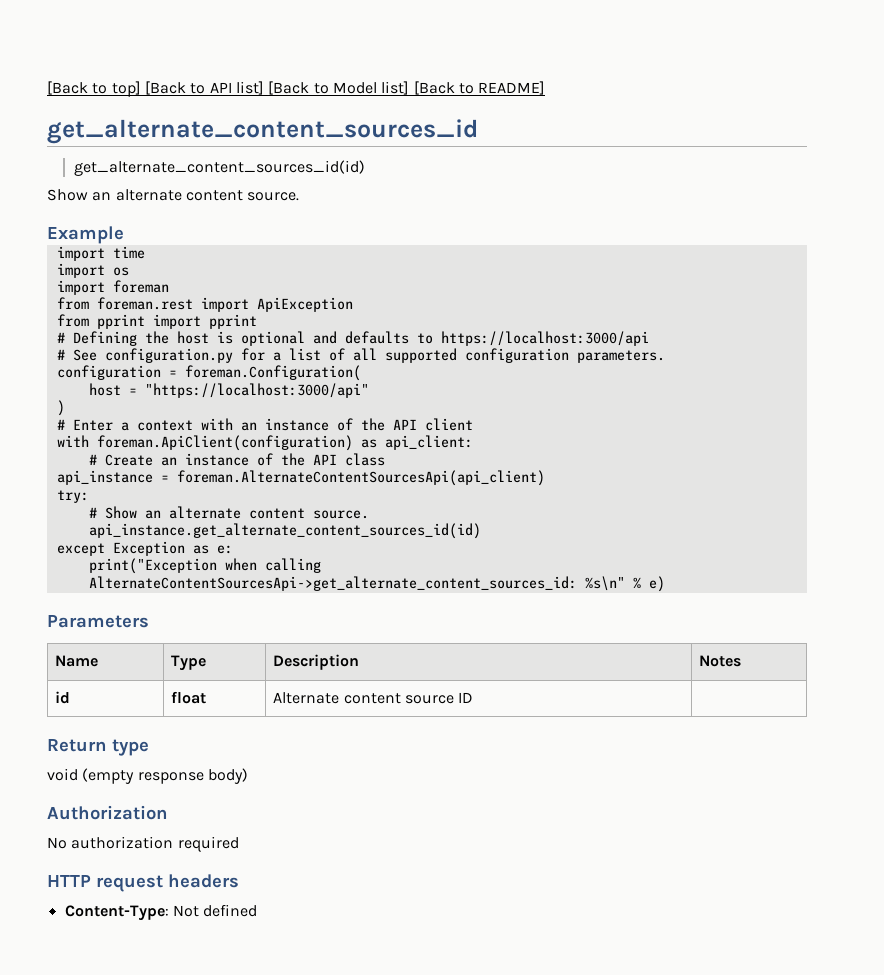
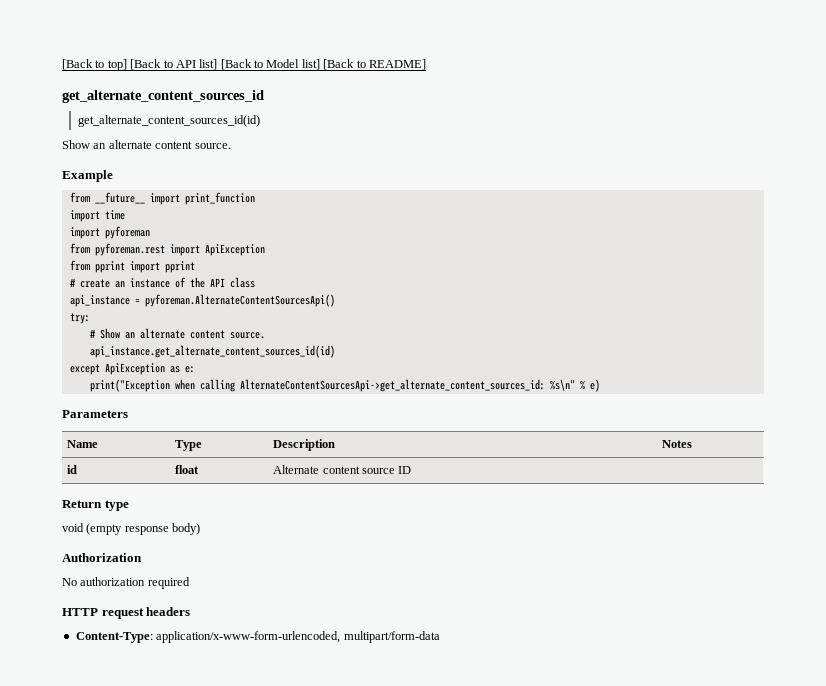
+ from __future__ import print_function
- import os
- import foreman
- from foreman.rest import ApiException
+ import pyforeman
+ from pyforeman.rest import ApiException
- # Defining the host is optional and defaults to https://localhost:3000/api
- # See configuration.py for a list of all supported configuration parameters.
- configuration = foreman.Configuration(
- host = "https://localhost:3000/api"
- )
- # Enter a context with an instance of the API client
- with foreman.ApiClient(configuration) as api_client:
- # Create an instance of the API class
+ # create an instance of the API class
- api_instance = foreman.AlternateContentSourcesApi(api_client)
+ api_instance = pyforeman.AlternateContentSourcesApi()
- except Exception as e:
+ except ApiException as e:
- Content-Type: Not defined
+ Content-Type: application/x-www-form-urlencoded, multipart/form-data

